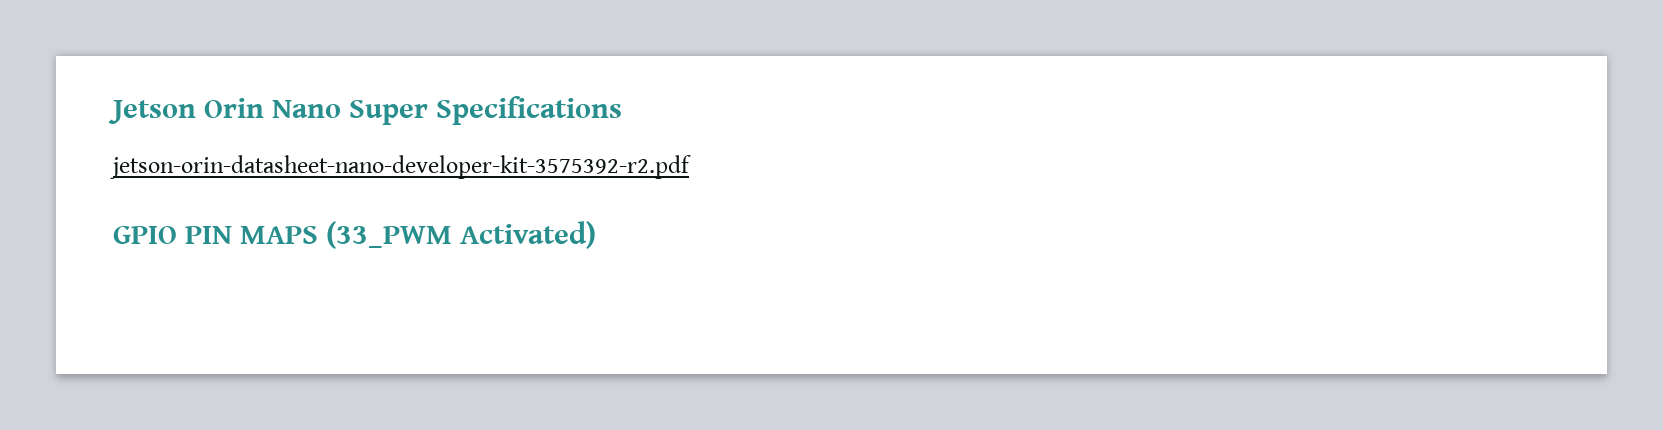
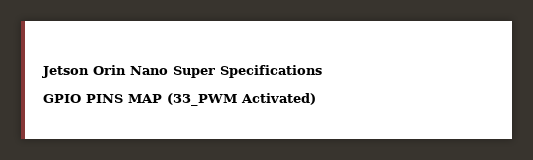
- jetson-orin-datasheet-nano-developer-kit-3575392-r2.pdf
- GPIO PIN MAPS (33_PWM Activated)
+ GPIO PINS MAP (33_PWM Activated)

